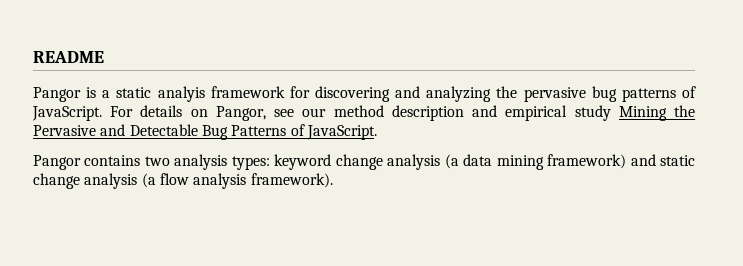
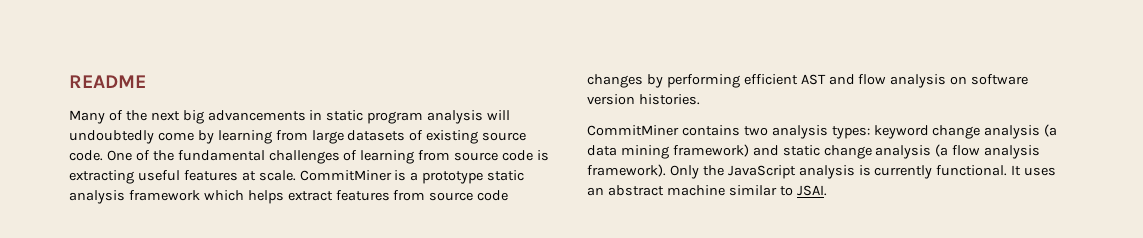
- Pangor is a static analyis framework for discovering and analyzing the pervasive bug patterns of JavaScript. For details on Pangor, see our method description and empirical study Mining the Pervasive and Detectable Bug Patterns of JavaScript.
- Pangor contains two analysis types: keyword change analysis (a data mining framework) and static change analysis (a flow analysis framework).
+ Many of the next big advancements in static program analysis will undoubtedly come by learning from large datasets of existing source code. One of the fundamental challenges of learning from source code is extracting useful features at scale. CommitMiner is a prototype static analysis framework which helps extract features from source code changes by performing efficient AST and flow analysis on software version histories.
+ CommitMiner contains two analysis types: keyword change analysis (a data mining framework) and static change analysis (a flow analysis framework).
+ Only the JavaScript analysis is currently functional. It uses an abstract machine similar to JSAI.

